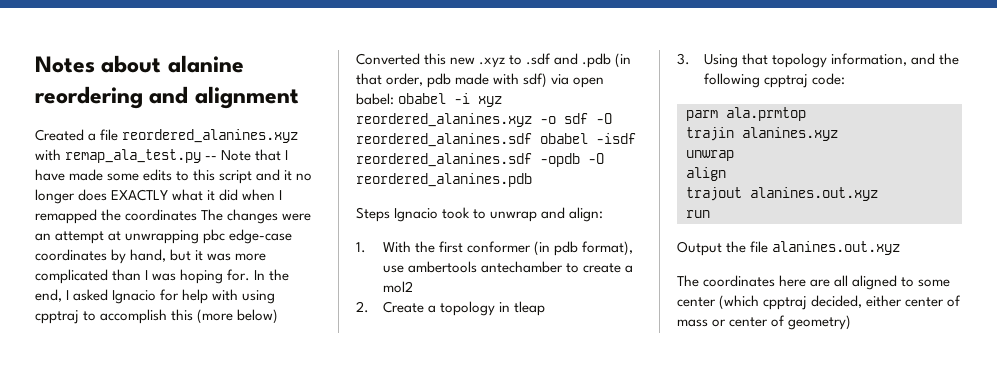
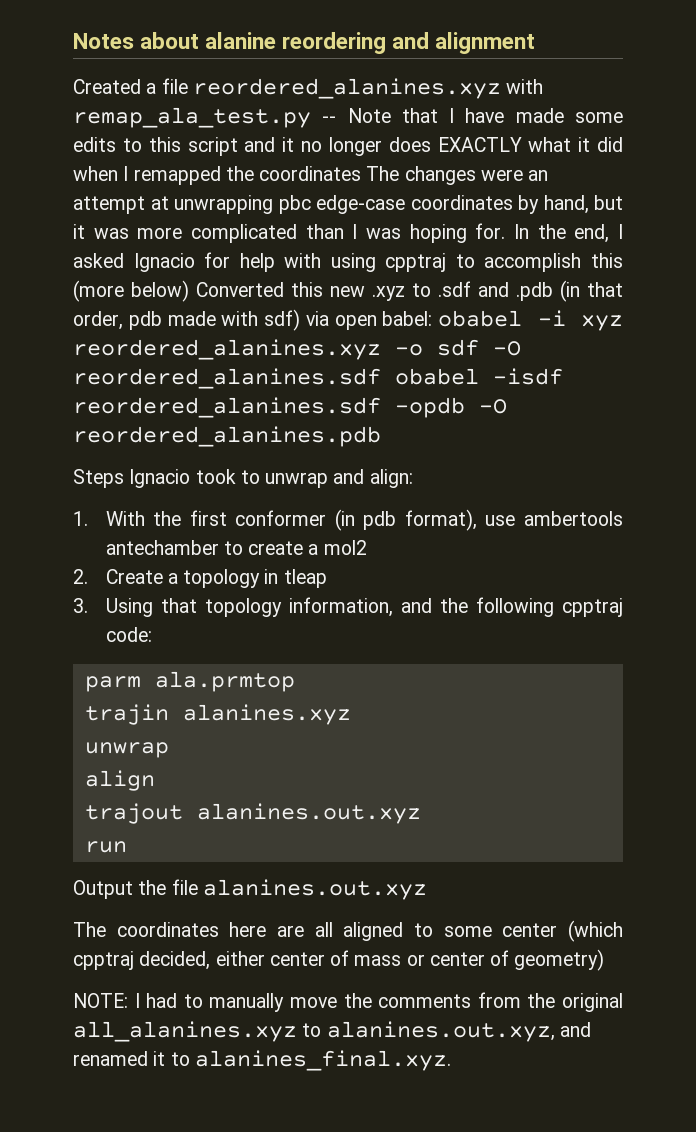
+ NOTE: I had to manually move the comments from the original all_alanines.xyz to alanines.out.xyz, and renamed it to alanines_final.xyz.

